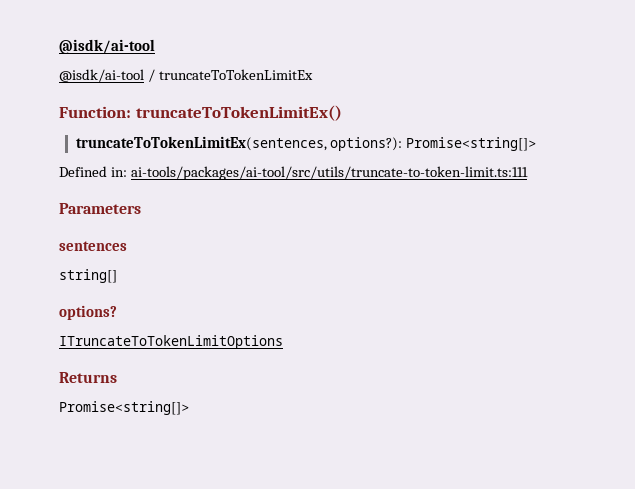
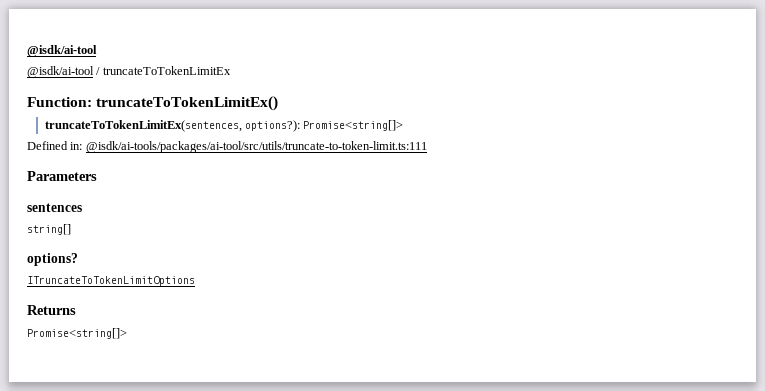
- Defined in: ai-tools/packages/ai-tool/src/utils/truncate-to-token-limit.ts:111
+ Defined in: @isdk/ai-tools/packages/ai-tool/src/utils/truncate-to-token-limit.ts:111

